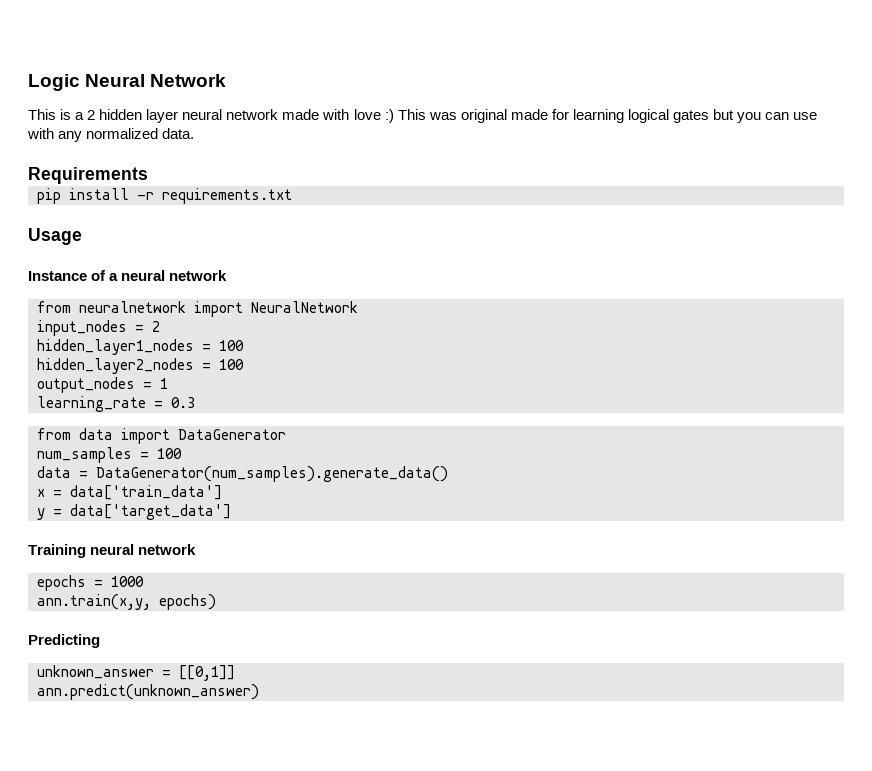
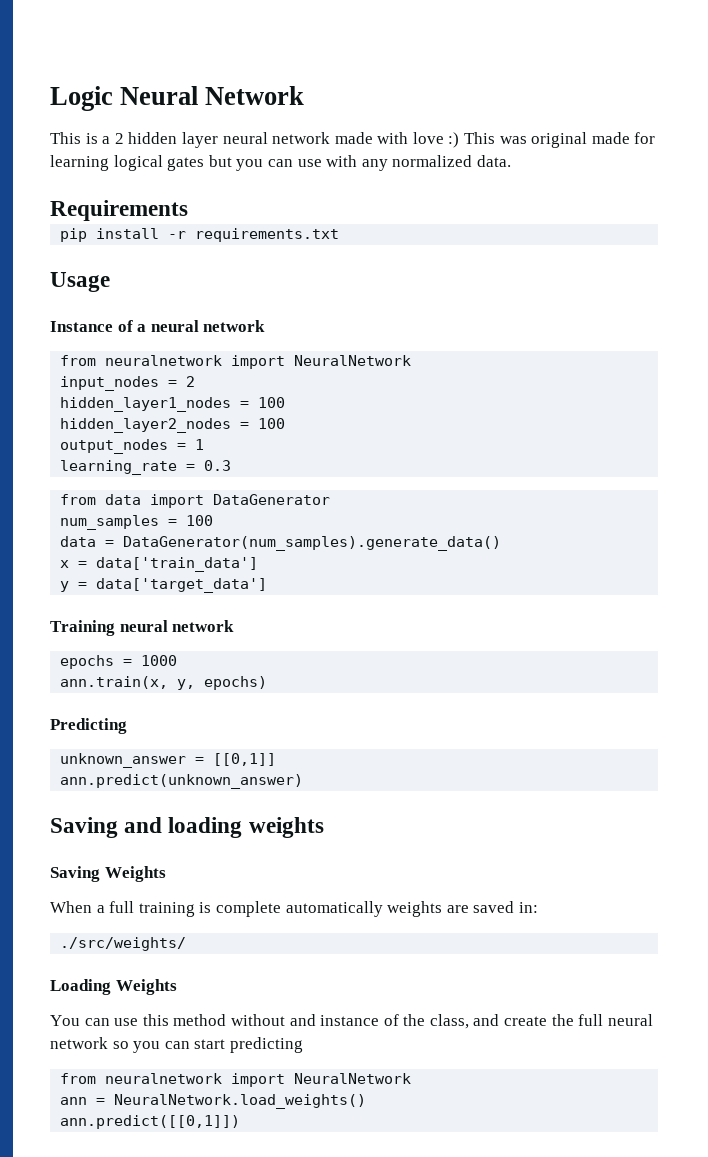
- ann.train(x,y, epochs)
+ ann.train(x, y, epochs)
+ Saving and loading weights
+ Saving Weights
+ When a full training is complete automatically weights are saved in:
+ ./src/weights/
+ Loading Weights
+ You can use this method without and instance of the class, and create the full neural network so you can start predicting
+ from neuralnetwork import NeuralNetwork
+ ann = NeuralNetwork.load_weights()
+ ann.predict([[0,1]])

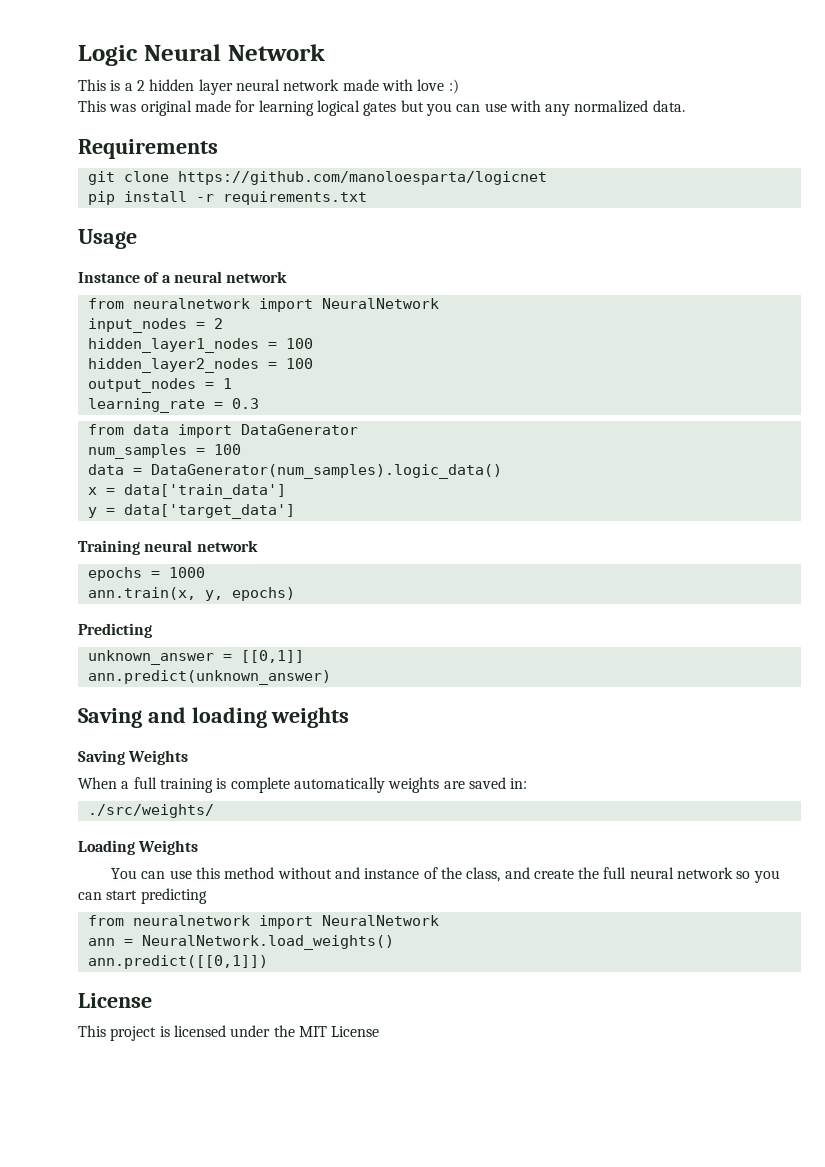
- This is a 2 hidden layer neural network made with love :) This was original made for learning logical gates but you can use with any normalized data.
+ This is a 2 hidden layer neural network made with love :)
+ This was original made for learning logical gates but you can use with any normalized data.
+ git clone https://github.com/manoloesparta/logicnet
- data = DataGenerator(num_samples).generate_data()
+ data = DataGenerator(num_samples).logic_data()
  ann.predict([[0,1]])
+ License
+ This project is licensed under the MIT License

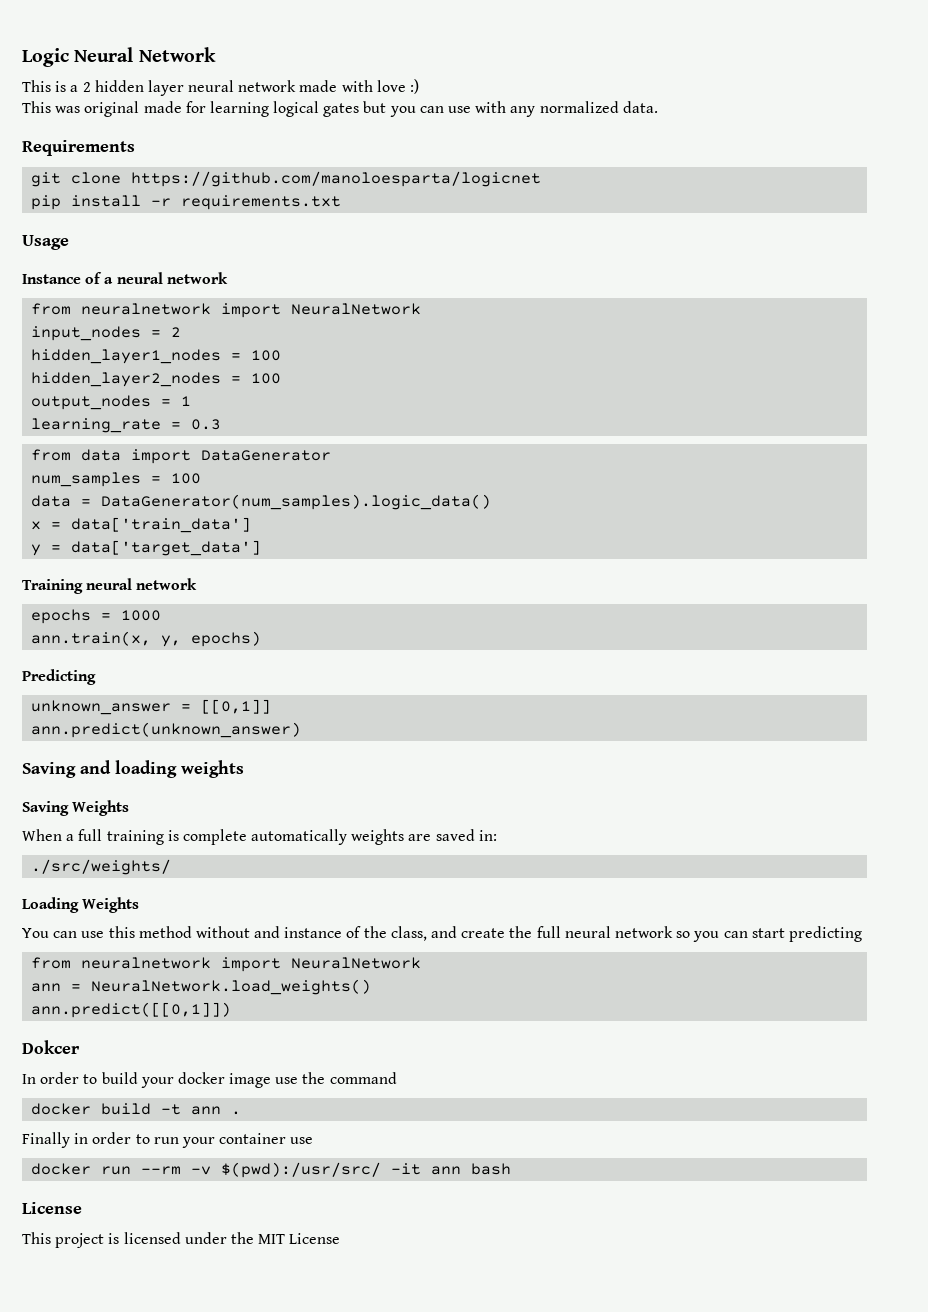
+ Dokcer
+ In order to build your docker image use the command
+ docker build -t ann .
+ Finally in order to run your container use
+ docker run --rm -v $(pwd):/usr/src/ -it ann bash

